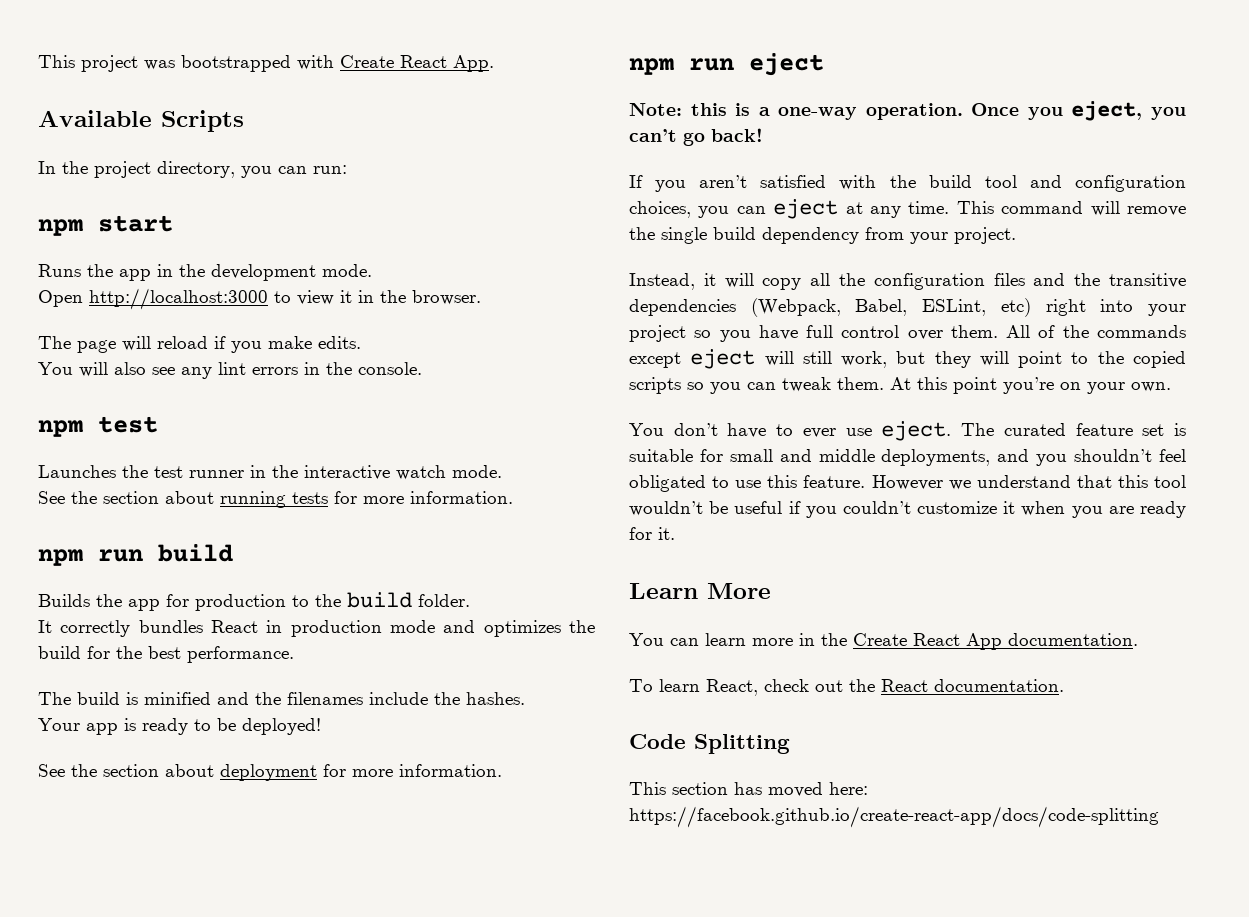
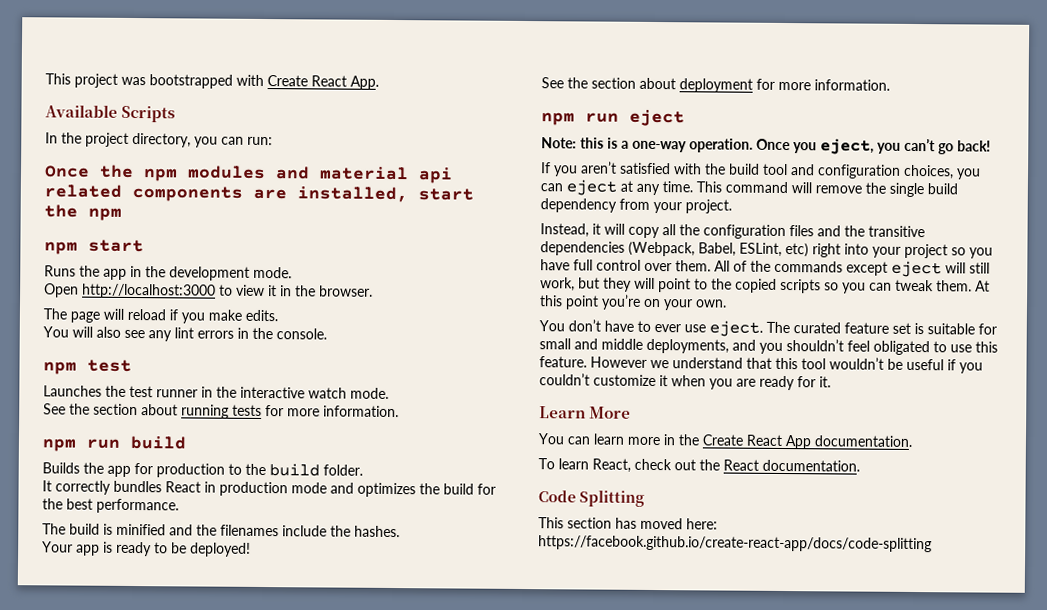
+ Once the npm modules and material api related components are installed, start the npm

